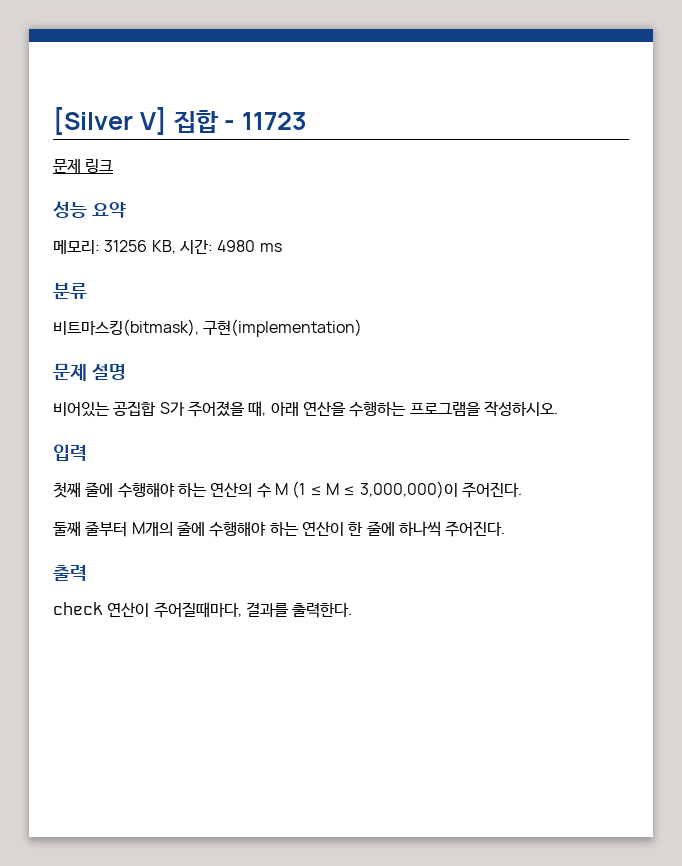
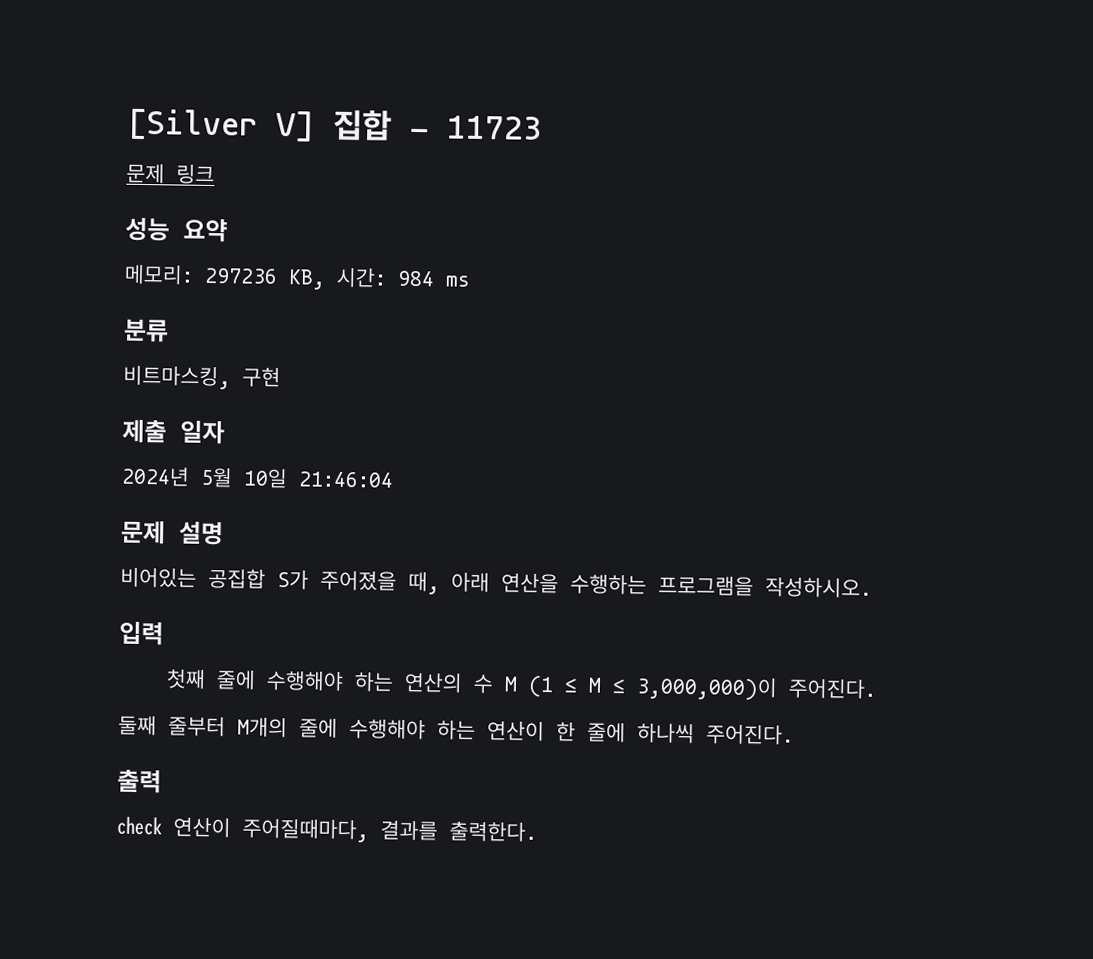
- 메모리: 31256 KB, 시간: 4980 ms
+ 메모리: 297236 KB, 시간: 984 ms
- 비트마스킹(bitmask), 구현(implementation)
+ 비트마스킹, 구현
+ 제출 일자
+ 2024년 5월 10일 21:46:04

